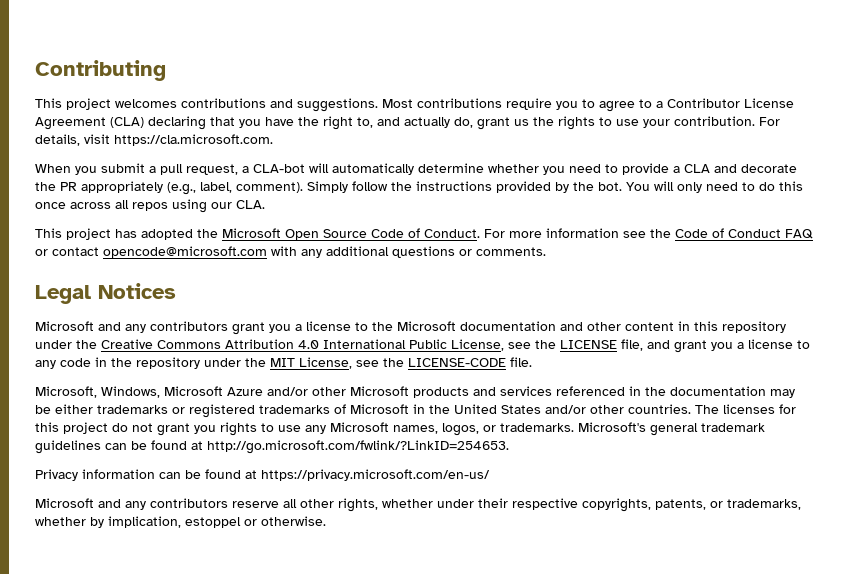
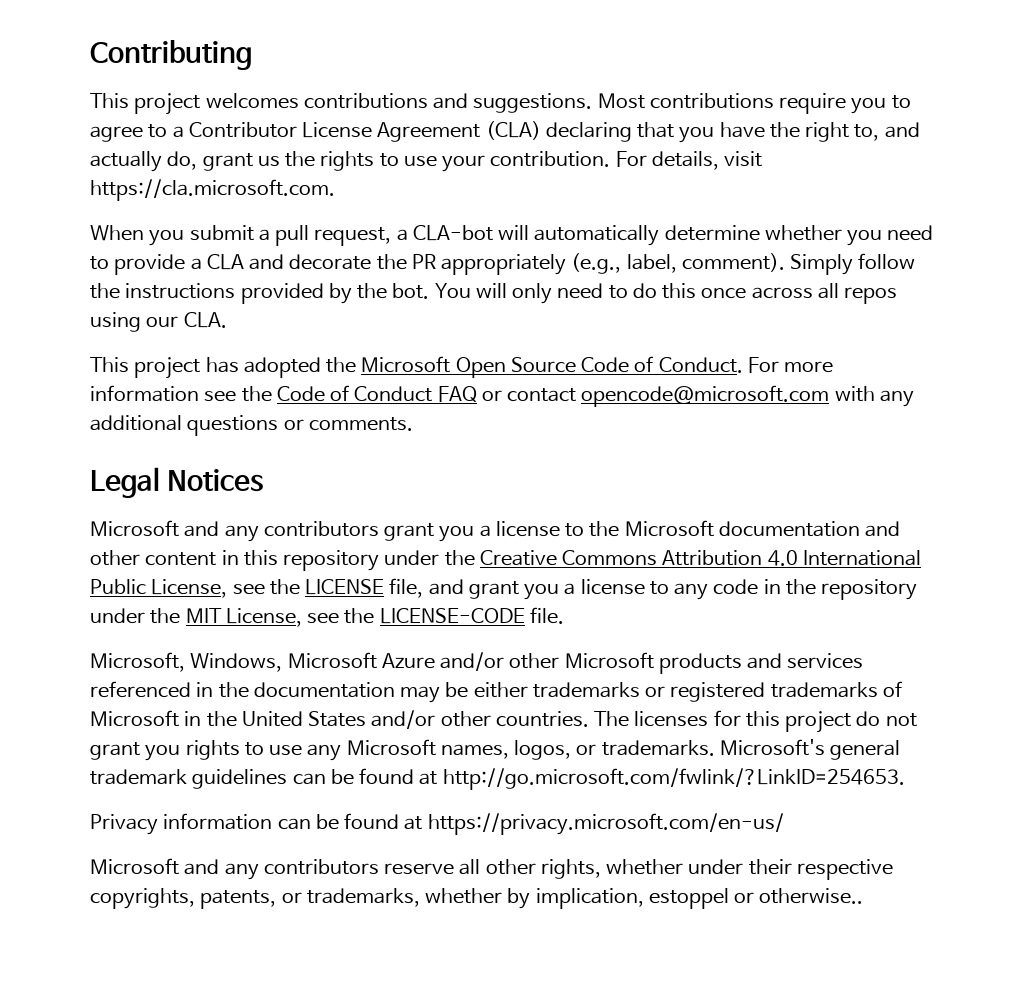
- Microsoft and any contributors reserve all other rights, whether under their respective copyrights, patents, or trademarks, whether by implication, estoppel or otherwise.
+ Microsoft and any contributors reserve all other rights, whether under their respective copyrights, patents, or trademarks, whether by implication, estoppel or otherwise..

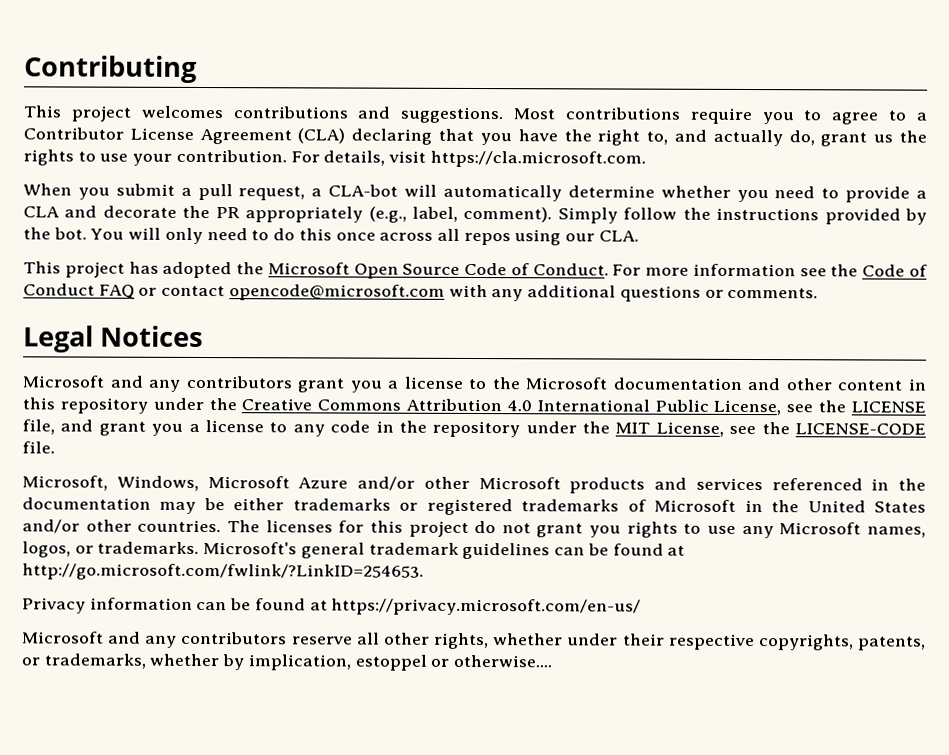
- Microsoft and any contributors reserve all other rights, whether under their respective copyrights, patents, or trademarks, whether by implication, estoppel or otherwise..
+ Microsoft and any contributors reserve all other rights, whether under their respective copyrights, patents, or trademarks, whether by implication, estoppel or otherwise....

